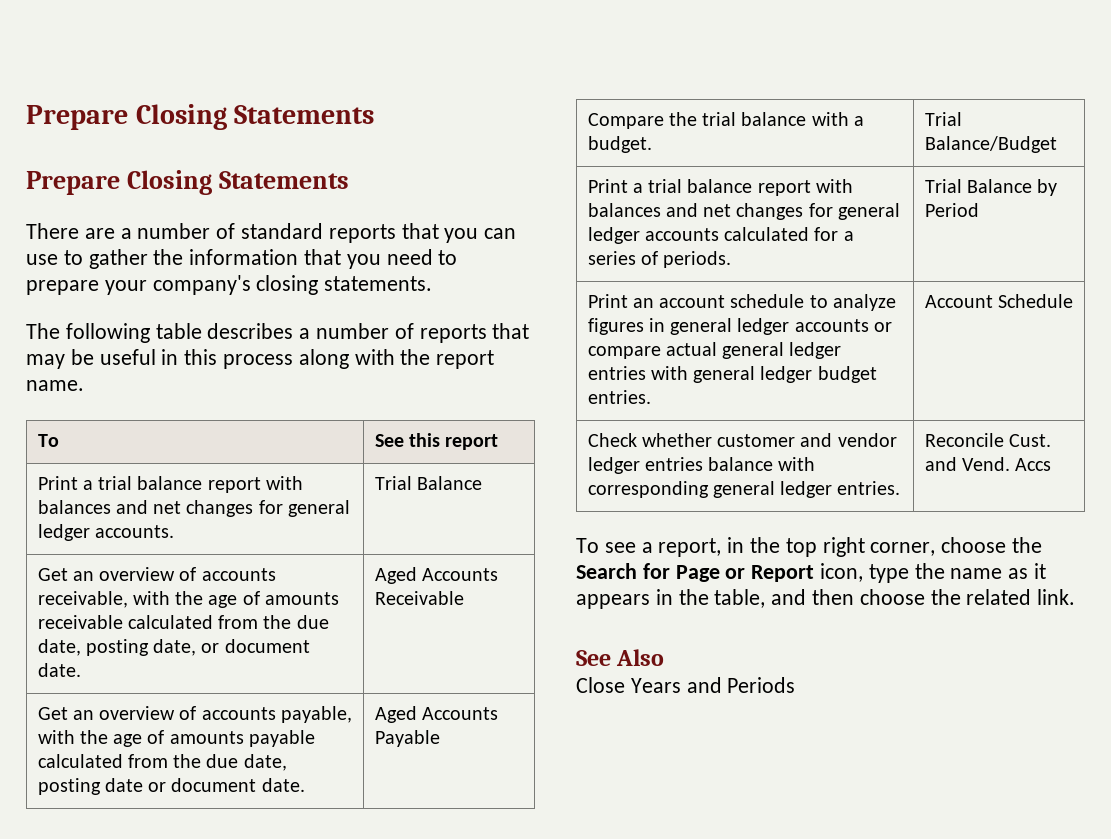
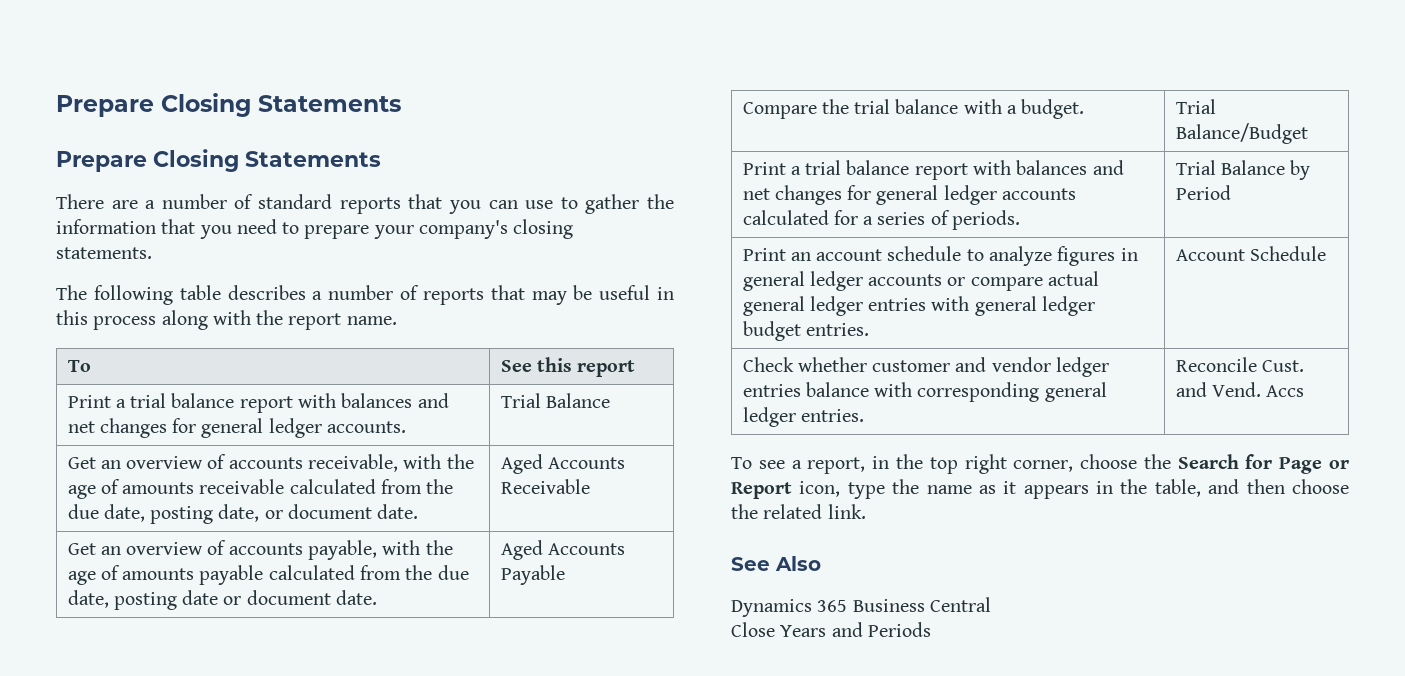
+ Dynamics 365 Business Central

